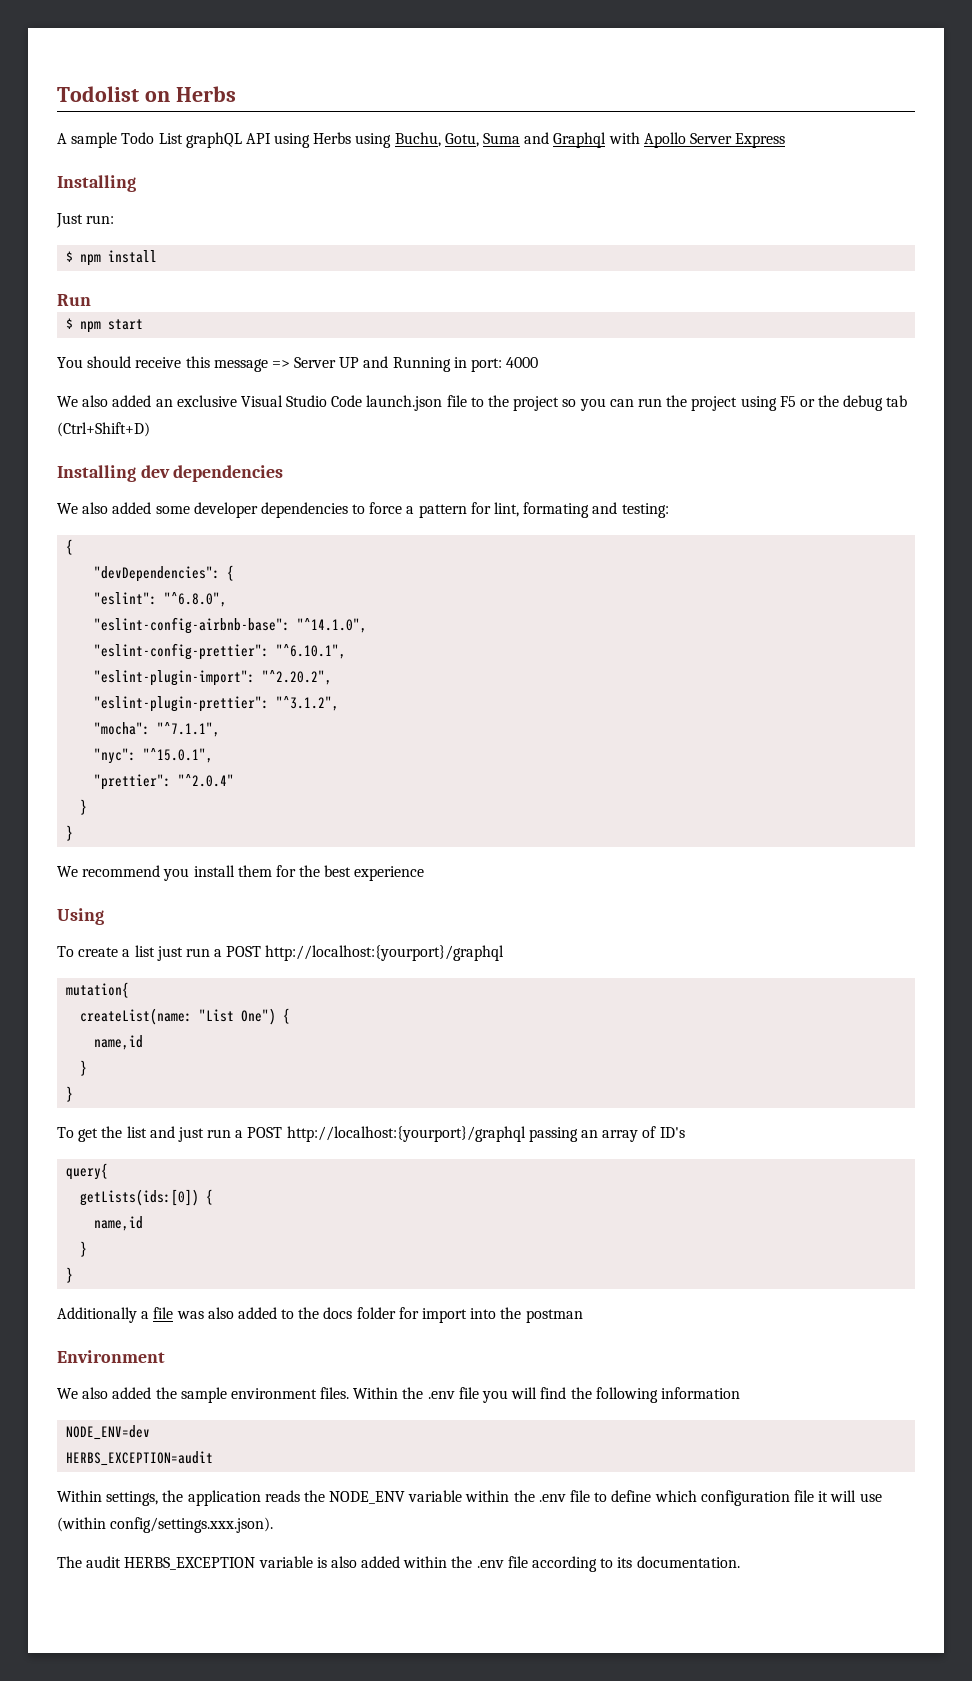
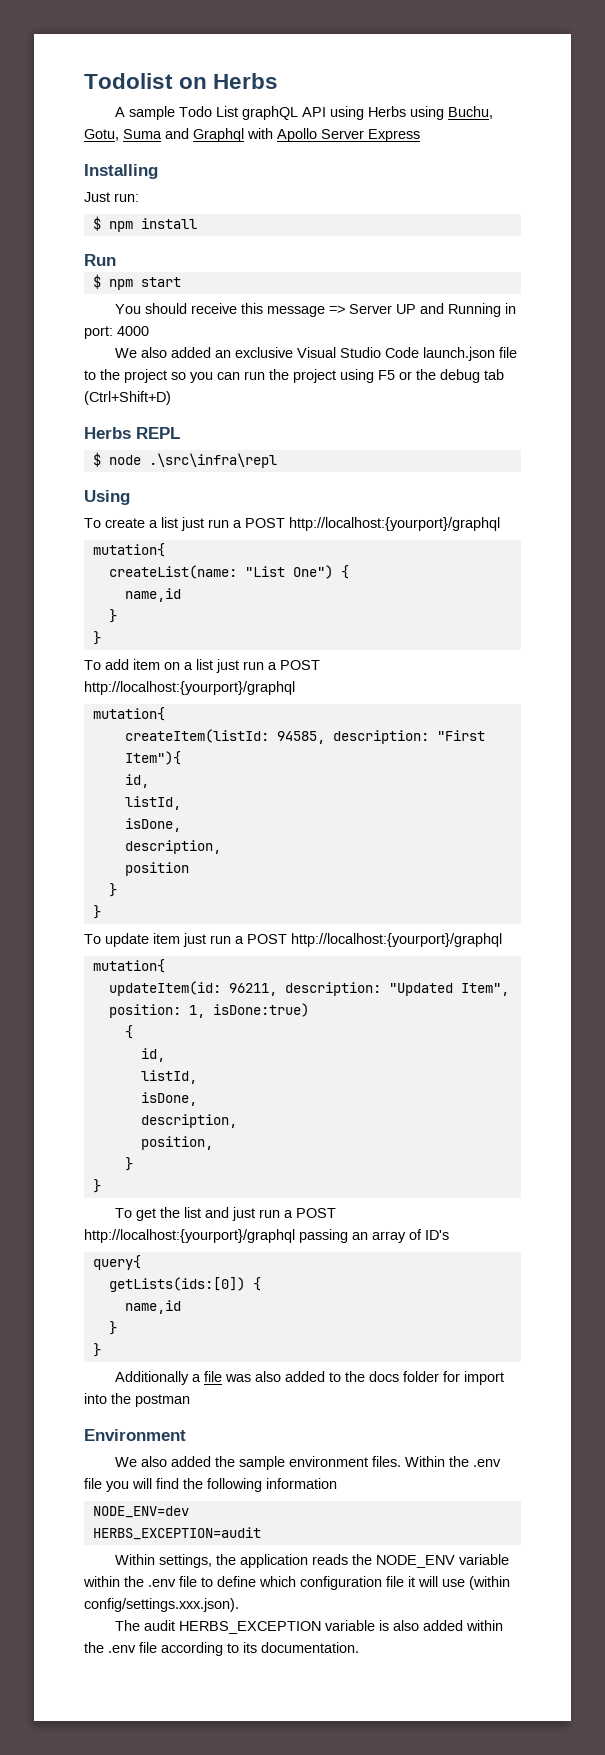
- Installing dev dependencies
- We also added some developer dependencies to force a pattern for lint, formating and testing:
- {
- "devDependencies": {
- "eslint": "^6.8.0",
- "eslint-config-airbnb-base": "^14.1.0",
- "eslint-config-prettier": "^6.10.1",
- "eslint-plugin-import": "^2.20.2",
- "eslint-plugin-prettier": "^3.1.2",
- "mocha": "^7.1.1",
- "nyc": "^15.0.1",
- "prettier": "^2.0.4"
- }
- }
- We recommend you install them for the best experience
+ Herbs REPL
+ $ node .\src\infra\repl
+ To add item on a list just run a POST http://localhost:{yourport}/graphql
+ mutation{
+ createItem(listId: 94585, description: "First Item"){
+ id,
+ listId,
+ isDone,
+ description,
+ position
+ }
+ }
+ To update item just run a POST http://localhost:{yourport}/graphql
+ mutation{
+ updateItem(id: 96211, description: "Updated Item", position: 1, isDone:true)
+ {
+ id,
+ listId,
+ isDone,
+ description,
+ position,
+ }
+ }

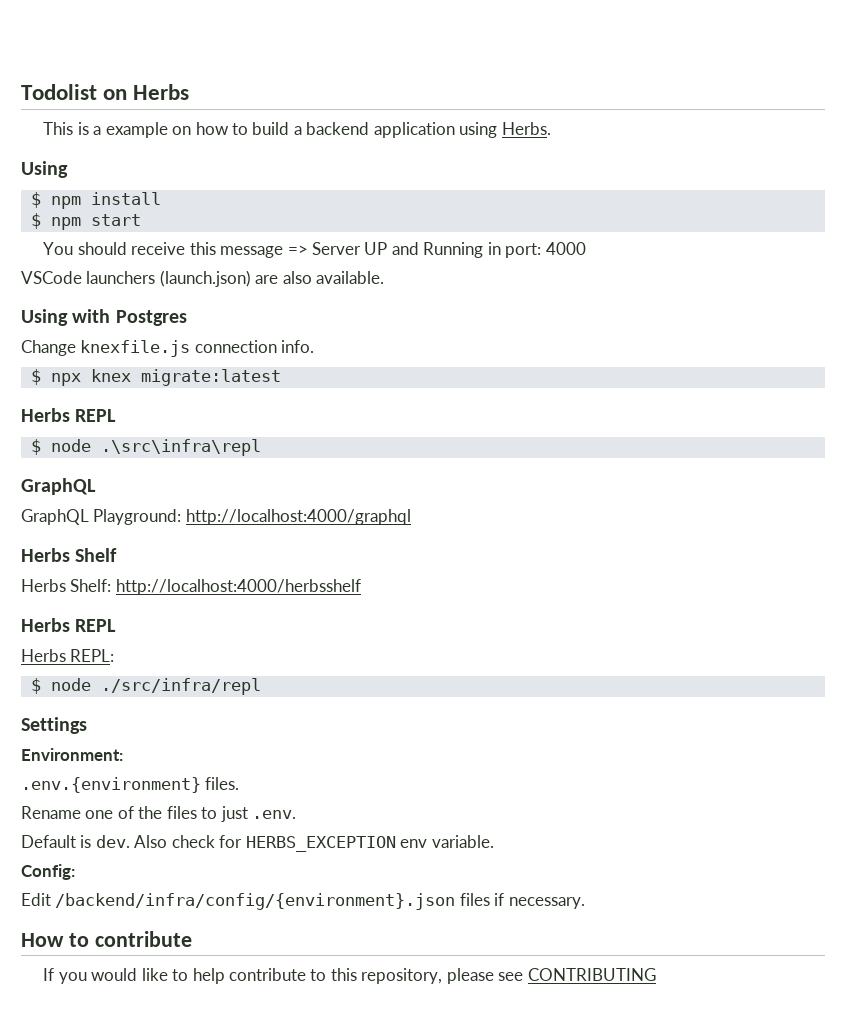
- A sample Todo List graphQL API using Herbs using Buchu, Gotu, Suma and Graphql with Apollo Server Express
- Installing
- Just run:
+ This is a example on how to build a backend application using Herbs.
+ Using
- Run
- We also added an exclusive Visual Studio Code launch.json file to the project so you can run the project using F5 or the debug tab (Ctrl+Shift+D)
+ VSCode launchers (launch.json) are also available.
+ Using with Postgres
+ Change knexfile.js connection info.
+ $ npx knex migrate:latest
  $ node .\src\infra\repl
- Using
- To create a list just run a POST http://localhost:{yourport}/graphql
- mutation{
- createList(name: "List One") {
- name,id
- }
- }
- To add item on a list just run a POST http://localhost:{yourport}/graphql
- mutation{
- createItem(listId: 94585, description: "First Item"){
- id,
- listId,
- isDone,
- description,
- position
- }
- }
- To update item just run a POST http://localhost:{yourport}/graphql
- mutation{
- updateItem(id: 96211, description: "Updated Item", position: 1, isDone:true)
- {
- id,
- listId,
- isDone,
- description,
- position,
- }
- }
- To get the list and just run a POST http://localhost:{yourport}/graphql passing an array of ID's
- query{
- getLists(ids:[0]) {
- name,id
- }
- }
- Additionally a file was also added to the docs folder for import into the postman
- Environment
- We also added the sample environment files. Within the .env file you will find the following information
- NODE_ENV=dev
- HERBS_EXCEPTION=audit
- Within settings, the application reads the NODE_ENV variable within the .env file to define which configuration file it will use (within config/settings.xxx.json).
- The audit HERBS_EXCEPTION variable is also added within the .env file according to its documentation.
+ GraphQL
+ GraphQL Playground: http://localhost:4000/graphql
+ Herbs Shelf
+ Herbs Shelf: http://localhost:4000/herbsshelf
+ Herbs REPL
+ Herbs REPL:
+ $ node ./src/infra/repl
+ Settings
+ Environment:
+ .env.{environment} files.
+ Rename one of the files to just .env.
+ Default is dev. Also check for HERBS_EXCEPTION env variable.
+ Config:
+ Edit /backend/infra/config/{environment}.json files if necessary.
+ How to contribute
+ If you would like to help contribute to this repository, please see CONTRIBUTING

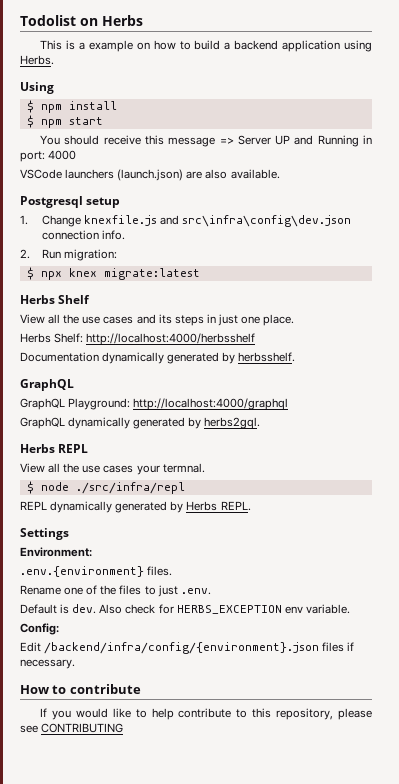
- Using with Postgres
- Change knexfile.js connection info.
+ Postgresql setup
+ 1. Change knexfile.js and src\infra\config\dev.json connection info.
+ 2. Run migration:
  $ npx knex migrate:latest
- Herbs REPL
- $ node .\src\infra\repl
+ Herbs Shelf
+ View all the use cases and its steps in just one place.
+ Herbs Shelf: http://localhost:4000/herbsshelf
+ Documentation dynamically generated by herbsshelf.
  GraphQL
  GraphQL Playground: http://localhost:4000/graphql
- Herbs Shelf
- Herbs Shelf: http://localhost:4000/herbsshelf
+ GraphQL dynamically generated by herbs2gql.
  Herbs REPL
- Herbs REPL:
+ View all the use cases your termnal.
  $ node ./src/infra/repl
+ REPL dynamically generated by Herbs REPL.

